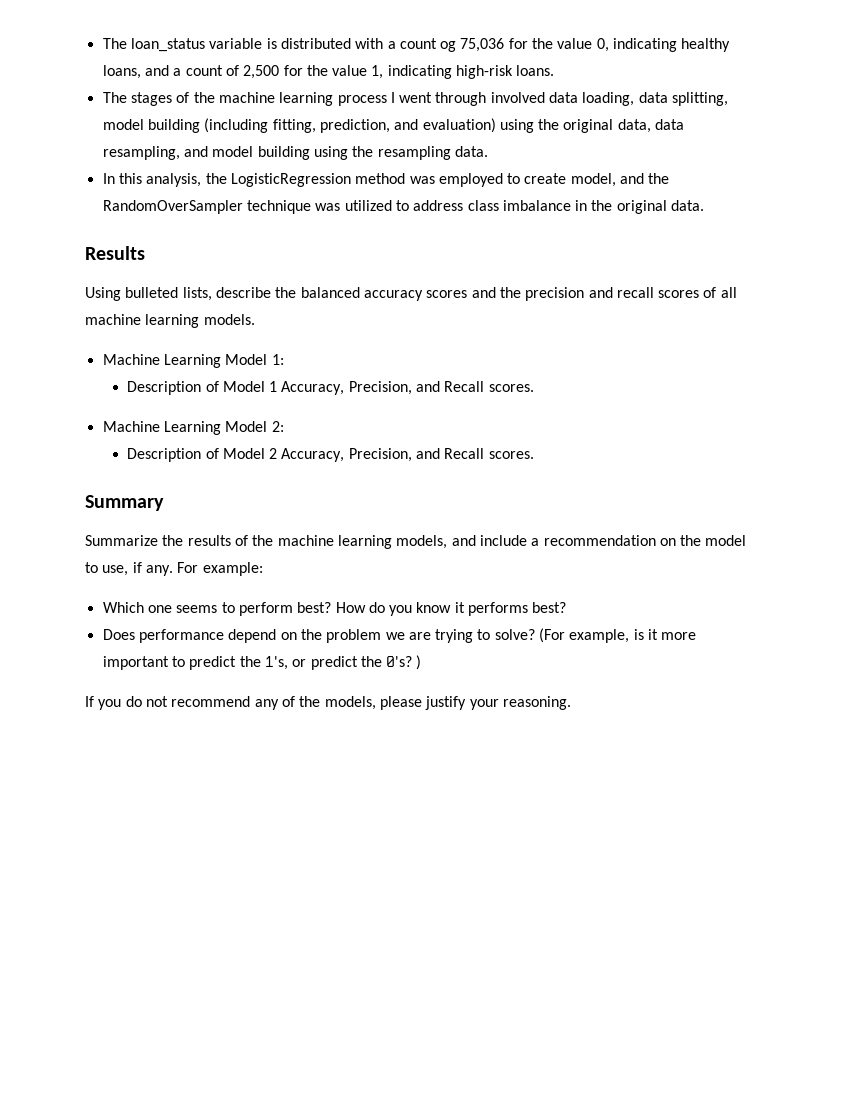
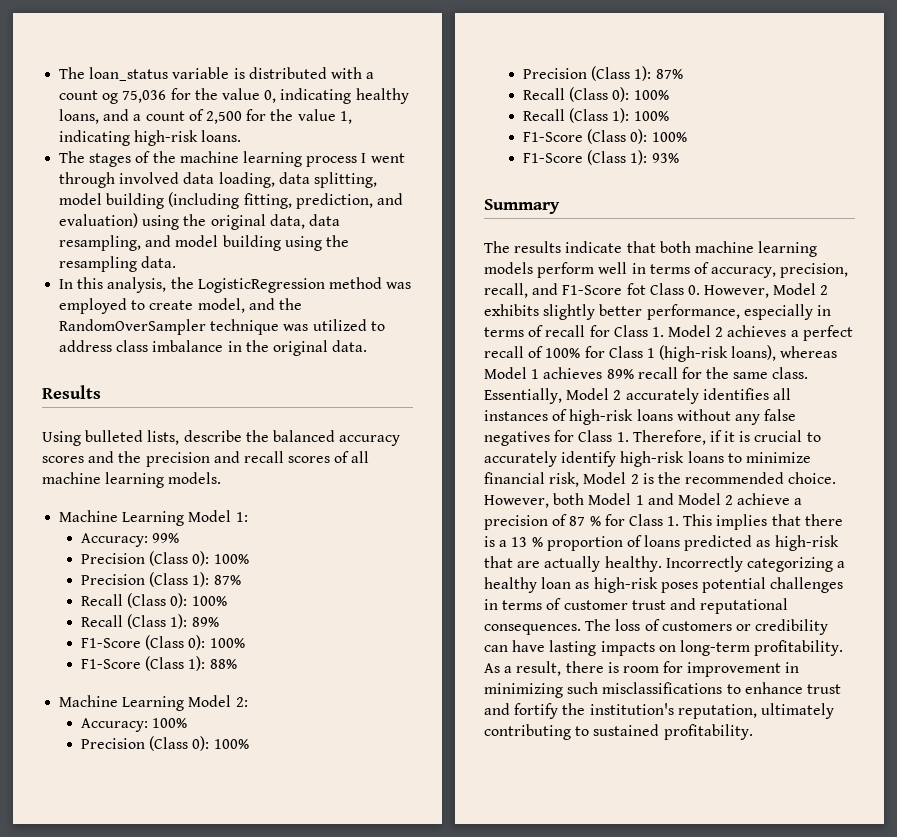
- Description of Model 1 Accuracy, Precision, and Recall scores.
+ Accuracy: 99%
+ Precision (Class 0): 100%
+ Precision (Class 1): 87%
+ Recall (Class 0): 100%
+ Recall (Class 1): 89%
+ F1-Score (Class 0): 100%
+ F1-Score (Class 1): 88%
  Machine Learning Model 2:
- Description of Model 2 Accuracy, Precision, and Recall scores.
+ Accuracy: 100%
+ Precision (Class 0): 100%
+ Precision (Class 1): 87%
+ Recall (Class 0): 100%
+ Recall (Class 1): 100%
+ F1-Score (Class 0): 100%
+ F1-Score (Class 1): 93%
  Summary
- Summarize the results of the machine learning models, and include a recommendation on the model to use, if any. For example:
- Which one seems to perform best? How do you know it performs best?
- Does performance depend on the problem we are trying to solve? (For example, is it more important to predict the 1's, or predict the 0's? )
- If you do not recommend any of the models, please justify your reasoning.
+ The results indicate that both machine learning models perform well in terms of accuracy, precision, recall, and F1-Score fot Class 0. However, Model 2 exhibits slightly better performance, especially in terms of recall for Class 1. Model 2 achieves a perfect recall of 100% for Class 1 (high-risk loans), whereas Model 1 achieves 89% recall for the same class. Essentially, Model 2 accurately identifies all instances of high-risk loans without any false negatives for Class 1. Therefore, if it is crucial to accurately identify high-risk loans to minimize financial risk, Model 2 is the recommended choice. However, both Model 1 and Model 2 achieve a precision of 87 % for Class 1. This implies that there is a 13 % proportion of loans predicted as high-risk that are actually healthy. Incorrectly categorizing a healthy loan as high-risk poses potential challenges in terms of customer trust and reputational consequences. The loss of customers or credibility can have lasting impacts on long-term profitability. As a result, there is room for improvement in minimizing such misclassifications to enhance trust and fortify the institution's reputation, ultimately contributing to sustained profitability.

